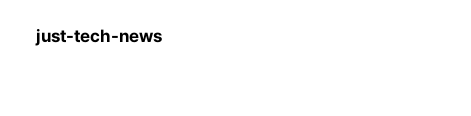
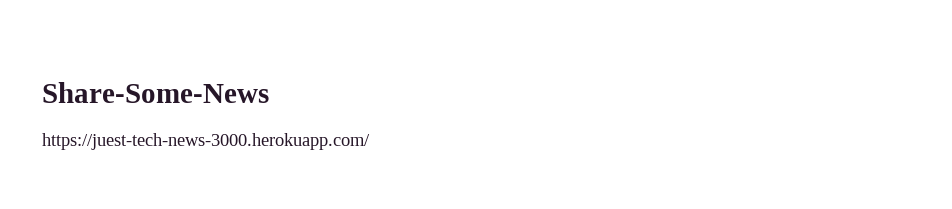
- just-tech-news
+ Share-Some-News
+ https://juest-tech-news-3000.herokuapp.com/

